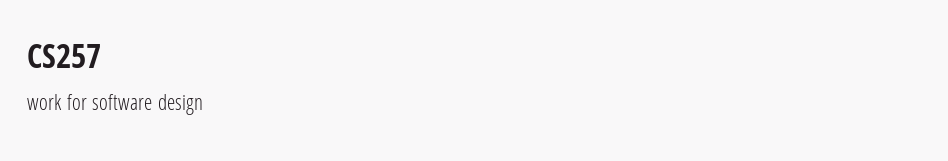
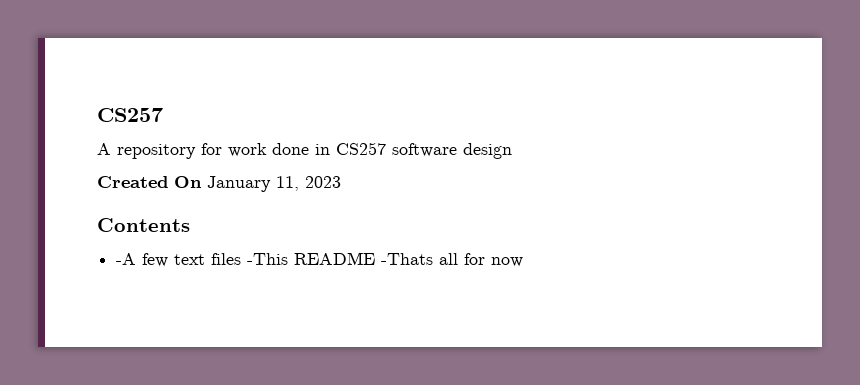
- work for software design
+ A repository for work done in CS257 software design
+ Created On January 11, 2023
+ Contents
+ -A few text files -This README -Thats all for now

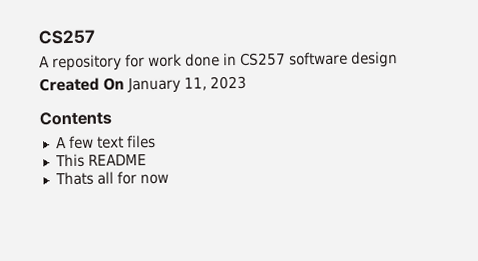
- -A few text files -This README -Thats all for now
+ A few text files
+ This README
+ Thats all for now

